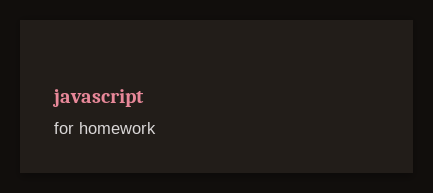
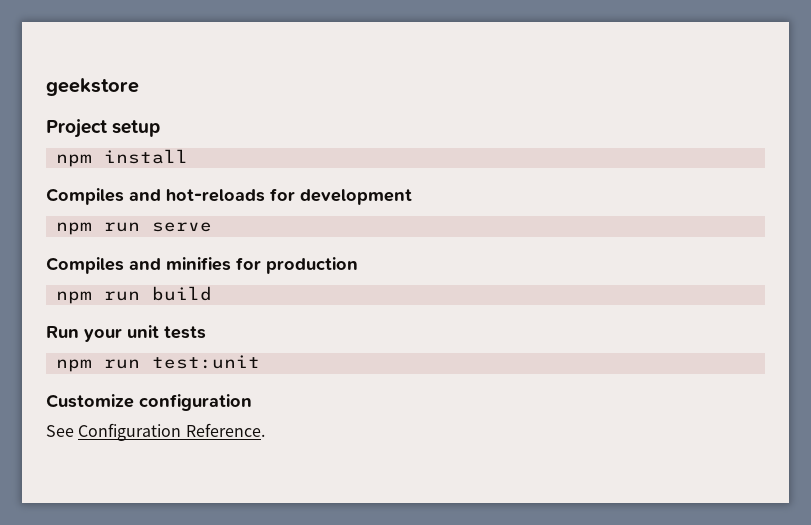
- javascript
- for homework
+ geekstore
+ Project setup
+ npm install
+ Compiles and hot-reloads for development
+ npm run serve
+ Compiles and minifies for production
+ npm run build
+ Run your unit tests
+ npm run test:unit
+ Customize configuration
+ See Configuration Reference.

